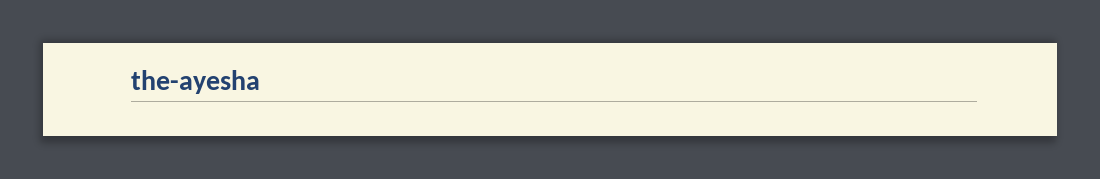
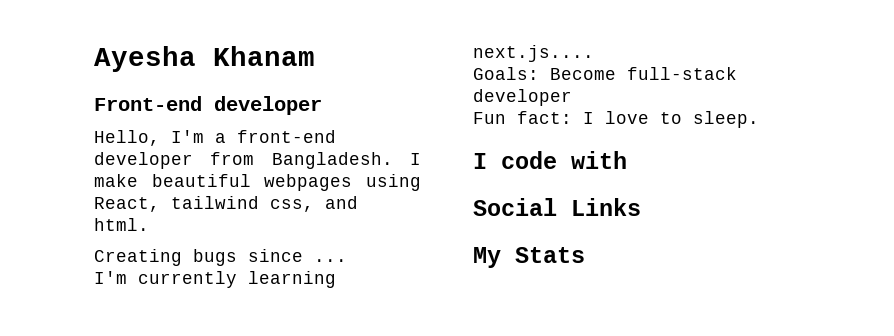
- the-ayesha
+ Ayesha Khanam
+ Front-end developer
+ Hello, I'm a front-end developer from Bangladesh. I make beautiful webpages using React, tailwind css, and html.
+ Creating bugs since ...
+ I'm currently learning next.js....
+ Goals: Become full-stack developer
+ Fun fact: I love to sleep.
+ I code with
+ Social Links
+ My Stats

